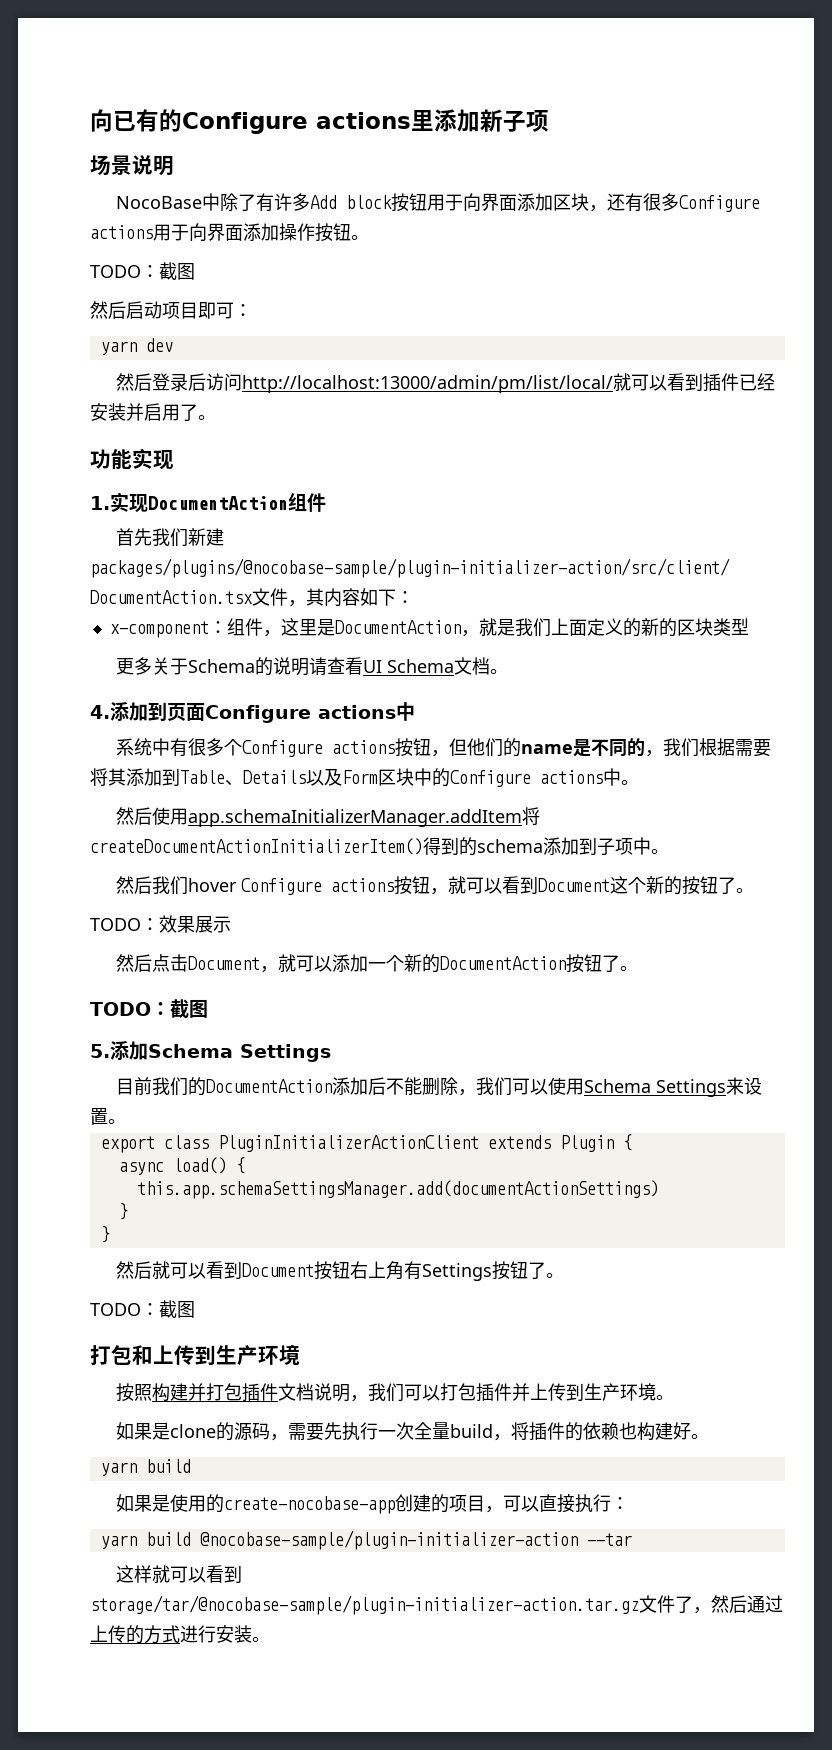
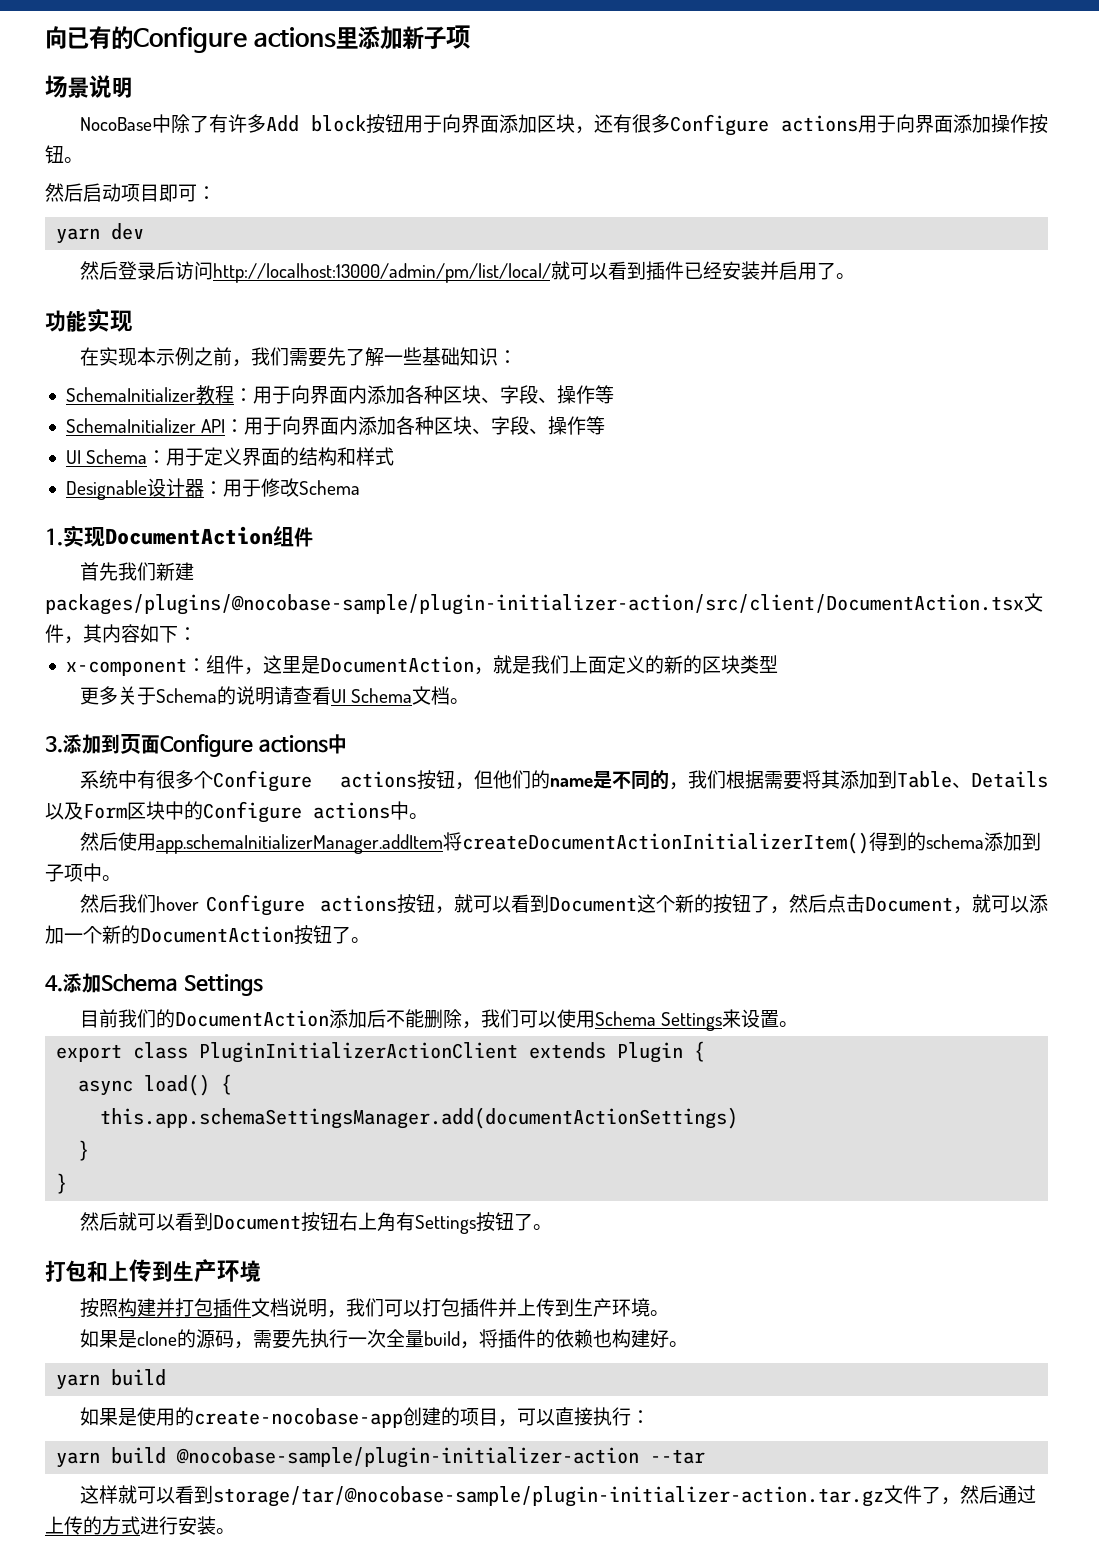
  NocoBase中除了有许多Add block按钮用于向界面添加区块，还有很多Configure actions用于向界面添加操作按钮。
- TODO：截图
+ 在实现本示例之前，我们需要先了解一些基础知识：
+ SchemaInitializer教程：用于向界面内添加各种区块、字段、操作等
+ SchemaInitializer API：用于向界面内添加各种区块、字段、操作等
+ UI Schema：用于定义界面的结构和样式
+ Designable设计器：用于修改Schema
- 4.添加到页面Configure actions中
+ 3.添加到页面Configure actions中
- 然后我们hover Configure actions按钮，就可以看到Document这个新的按钮了。
- TODO：效果展示
- 然后点击Document，就可以添加一个新的DocumentAction按钮了。
- TODO：截图
- 5.添加Schema Settings
+ 然后我们hover Configure actions按钮，就可以看到Document这个新的按钮了，然后点击Document，就可以添加一个新的DocumentAction按钮了。
+ 4.添加Schema Settings
  然后就可以看到Document按钮右上角有Settings按钮了。
- TODO：截图

